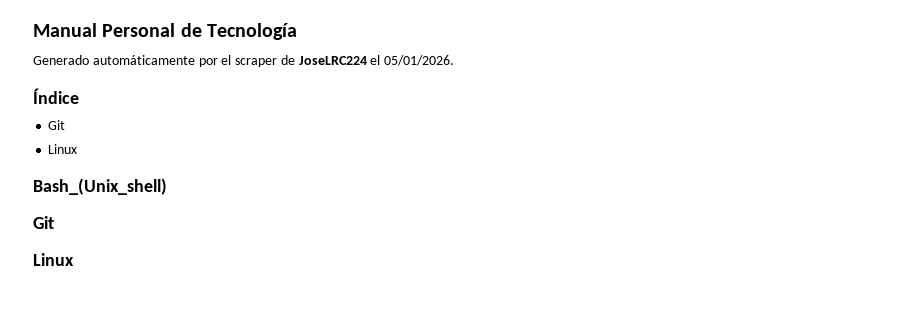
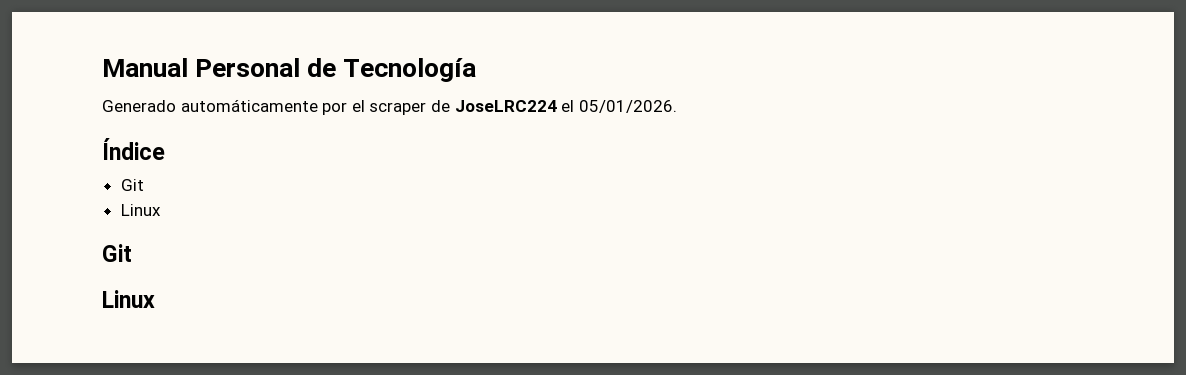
- Bash_(Unix_shell)

